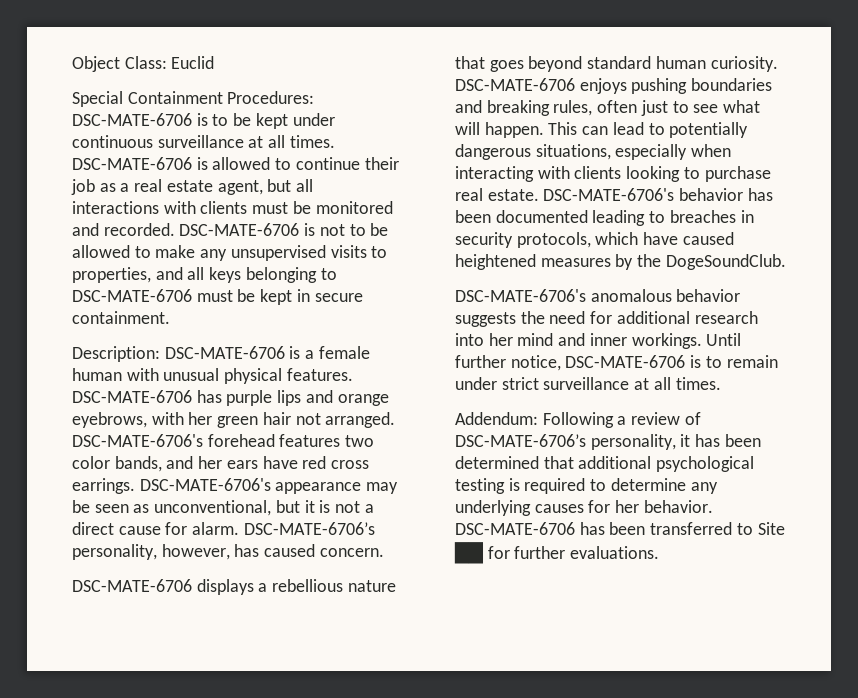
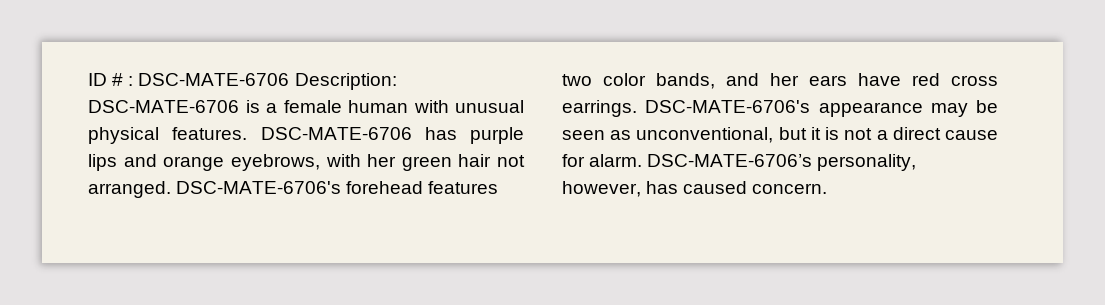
- Object Class: Euclid
- Special Containment Procedures: DSC-MATE-6706 is to be kept under continuous surveillance at all times. DSC-MATE-6706 is allowed to continue their job as a real estate agent, but all interactions with clients must be monitored and recorded. DSC-MATE-6706 is not to be allowed to make any unsupervised visits to properties, and all keys belonging to DSC-MATE-6706 must be kept in secure containment.
- Description: DSC-MATE-6706 is a female human with unusual physical features.
+ ID # : DSC-MATE-6706 Description: DSC-MATE-6706 is a female human with unusual physical features.
- DSC-MATE-6706 displays a rebellious nature that goes beyond standard human curiosity. DSC-MATE-6706 enjoys pushing boundaries and breaking rules, often just to see what will happen. This can lead to potentially dangerous situations, especially when interacting with clients looking to purchase real estate. DSC-MATE-6706's behavior has been documented leading to breaches in security protocols, which have caused heightened measures by the DogeSoundClub.
- DSC-MATE-6706's anomalous behavior suggests the need for additional research into her mind and inner workings. Until further notice, DSC-MATE-6706 is to remain under strict surveillance at all times.
- Addendum: Following a review of DSC-MATE-6706’s personality, it has been determined that additional psychological testing is required to determine any underlying causes for her behavior. DSC-MATE-6706 has been transferred to Site ██ for further evaluations.

